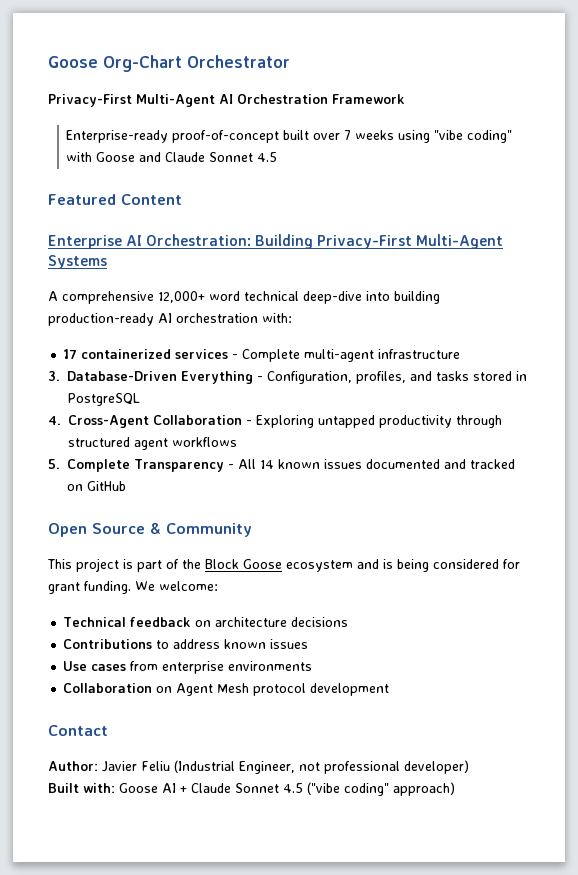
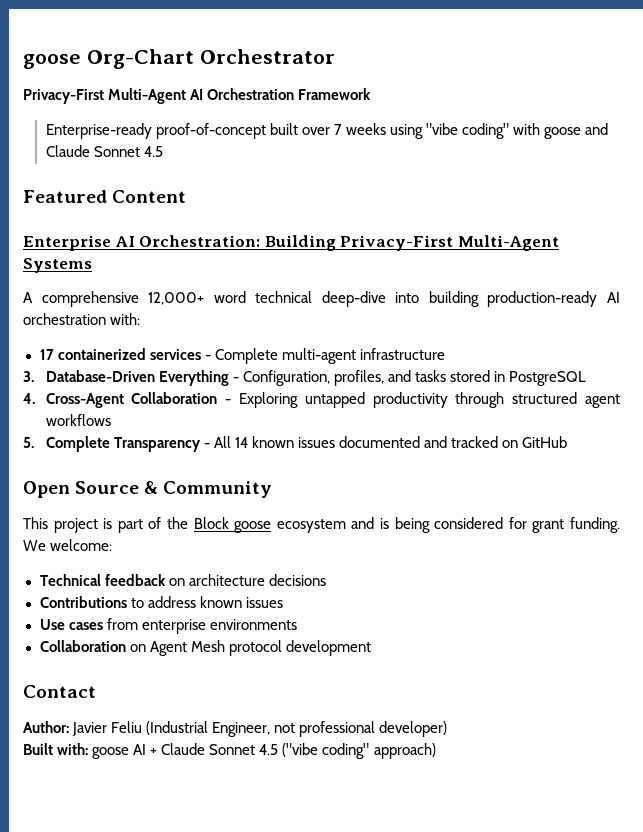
- Goose Org-Chart Orchestrator
+ goose Org-Chart Orchestrator
- Enterprise-ready proof-of-concept built over 7 weeks using "vibe coding" with Goose and Claude Sonnet 4.5
+ Enterprise-ready proof-of-concept built over 7 weeks using "vibe coding" with goose and Claude Sonnet 4.5
- This project is part of the Block Goose ecosystem and is being considered for grant funding.
+ This project is part of the Block goose ecosystem and is being considered for grant funding.
- Built with: Goose AI + Claude Sonnet 4.5 ("vibe coding" approach)
+ Built with: goose AI + Claude Sonnet 4.5 ("vibe coding" approach)

